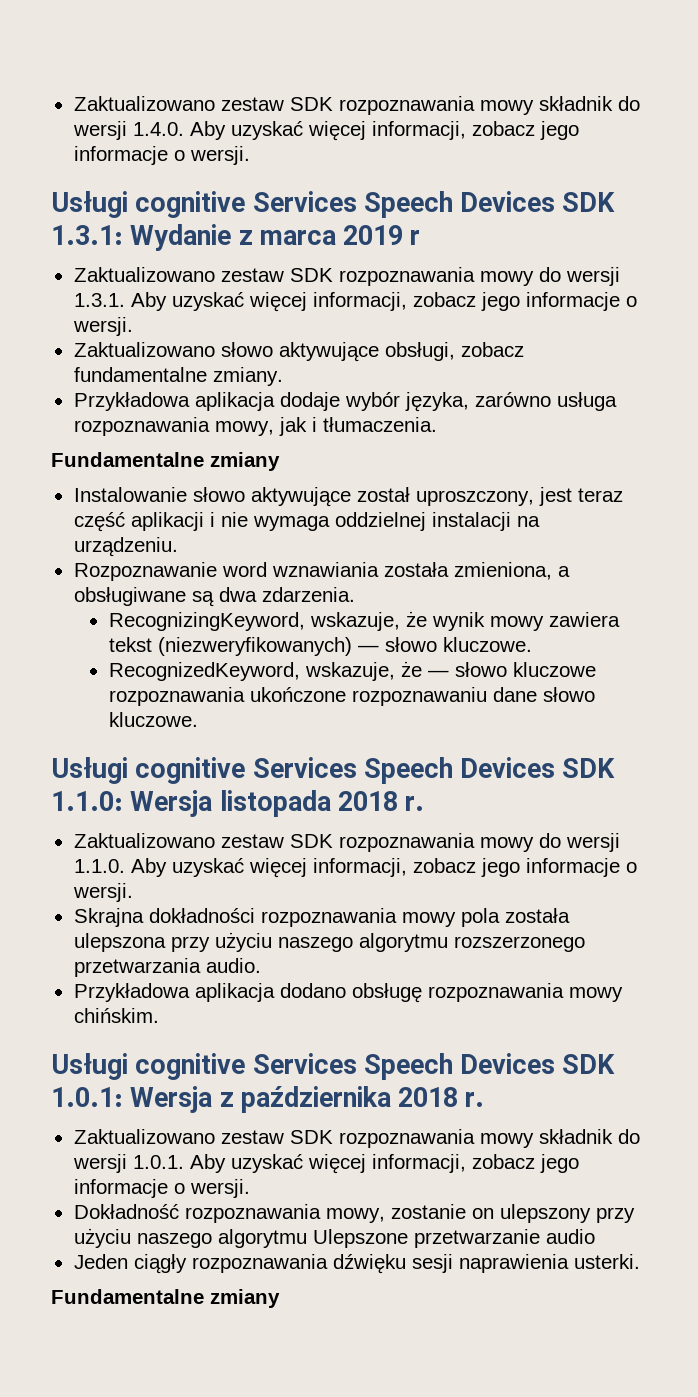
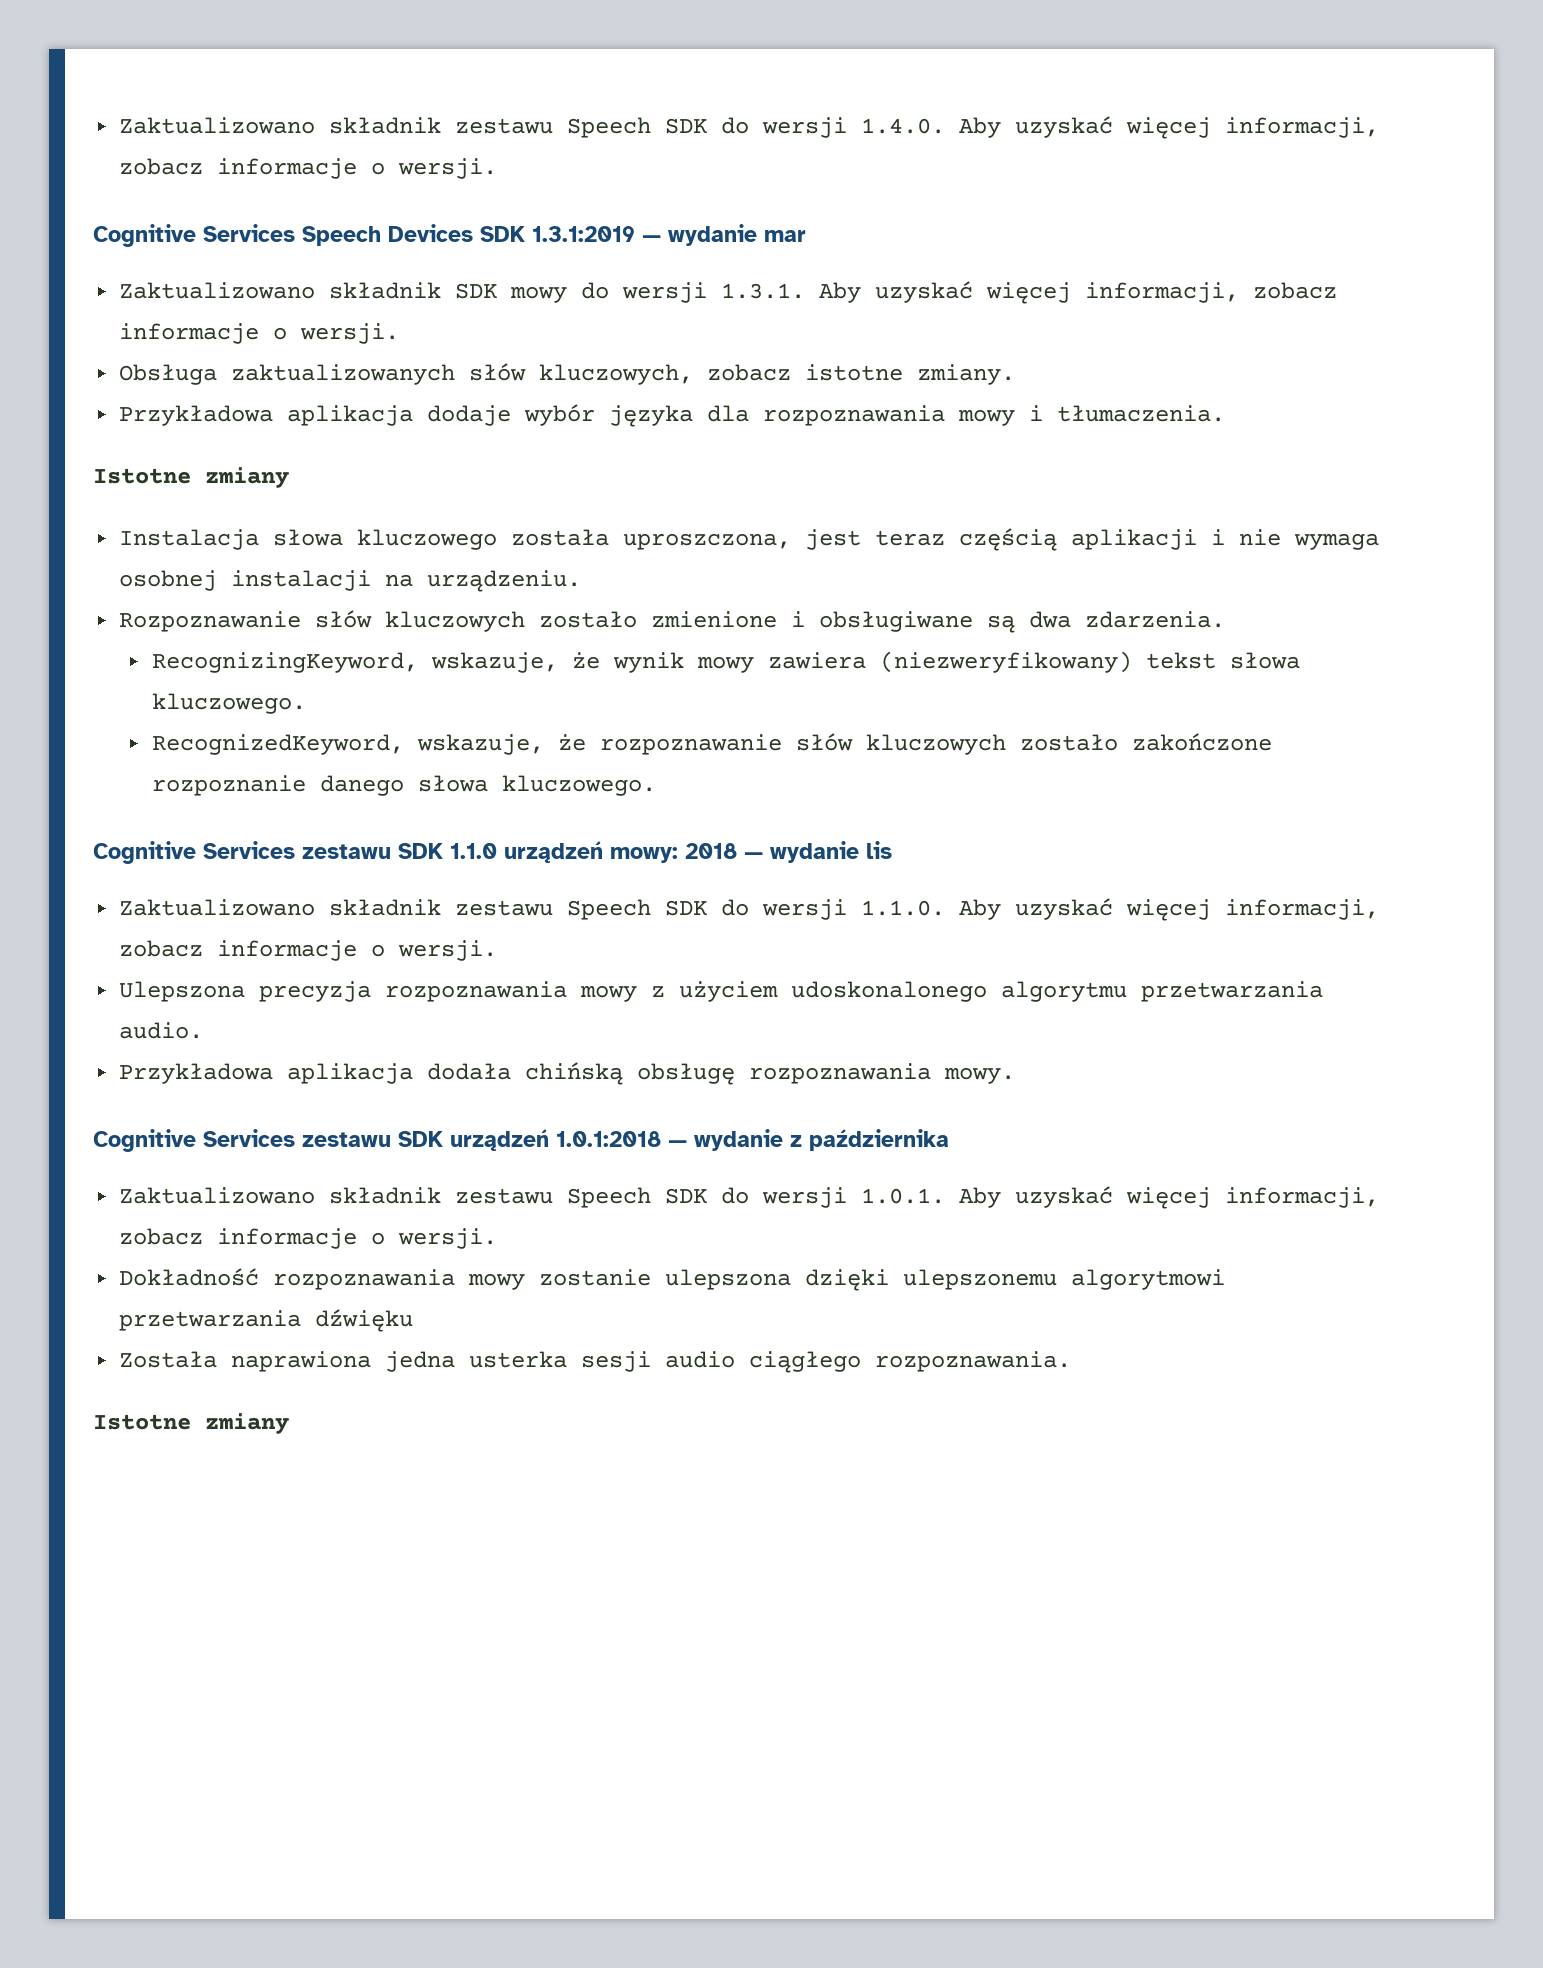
- Zaktualizowano zestaw SDK rozpoznawania mowy składnik do wersji 1.4.0. Aby uzyskać więcej informacji, zobacz jego informacje o wersji.
- Usługi cognitive Services Speech Devices SDK 1.3.1: Wydanie z marca 2019 r
- Zaktualizowano zestaw SDK rozpoznawania mowy do wersji 1.3.1. Aby uzyskać więcej informacji, zobacz jego informacje o wersji.
- Zaktualizowano słowo aktywujące obsługi, zobacz fundamentalne zmiany.
+ Zaktualizowano składnik zestawu Speech SDK do wersji 1.4.0. Aby uzyskać więcej informacji, zobacz informacje o wersji.
+ Cognitive Services Speech Devices SDK 1.3.1:2019 — wydanie mar
+ Zaktualizowano składnik SDK mowy do wersji 1.3.1. Aby uzyskać więcej informacji, zobacz informacje o wersji.
+ Obsługa zaktualizowanych słów kluczowych, zobacz istotne zmiany.
- Przykładowa aplikacja dodaje wybór języka, zarówno usługa rozpoznawania mowy, jak i tłumaczenia.
- Fundamentalne zmiany
+ Przykładowa aplikacja dodaje wybór języka dla rozpoznawania mowy i tłumaczenia.
+ Istotne zmiany
- Instalowanie słowo aktywujące został uproszczony, jest teraz część aplikacji i nie wymaga oddzielnej instalacji na urządzeniu.
+ Instalacja słowa kluczowego została uproszczona, jest teraz częścią aplikacji i nie wymaga osobnej instalacji na urządzeniu.
- Rozpoznawanie word wznawiania została zmieniona, a obsługiwane są dwa zdarzenia.
+ Rozpoznawanie słów kluczowych zostało zmienione i obsługiwane są dwa zdarzenia.
- RecognizingKeyword, wskazuje, że wynik mowy zawiera tekst (niezweryfikowanych) — słowo kluczowe.
- RecognizedKeyword, wskazuje, że — słowo kluczowe rozpoznawania ukończone rozpoznawaniu dane słowo kluczowe.
- Usługi cognitive Services Speech Devices SDK 1.1.0: Wersja listopada 2018 r.
- Zaktualizowano zestaw SDK rozpoznawania mowy do wersji 1.1.0. Aby uzyskać więcej informacji, zobacz jego informacje o wersji.
- Skrajna dokładności rozpoznawania mowy pola została ulepszona przy użyciu naszego algorytmu rozszerzonego przetwarzania audio.
- Przykładowa aplikacja dodano obsługę rozpoznawania mowy chińskim.
- Usługi cognitive Services Speech Devices SDK 1.0.1: Wersja z października 2018 r.
- Zaktualizowano zestaw SDK rozpoznawania mowy składnik do wersji 1.0.1. Aby uzyskać więcej informacji, zobacz jego informacje o wersji.
+ RecognizingKeyword, wskazuje, że wynik mowy zawiera (niezweryfikowany) tekst słowa kluczowego.
+ RecognizedKeyword, wskazuje, że rozpoznawanie słów kluczowych zostało zakończone rozpoznanie danego słowa kluczowego.
+ Cognitive Services zestawu SDK 1.1.0 urządzeń mowy: 2018 — wydanie lis
+ Zaktualizowano składnik zestawu Speech SDK do wersji 1.1.0. Aby uzyskać więcej informacji, zobacz informacje o wersji.
+ Ulepszona precyzja rozpoznawania mowy z użyciem udoskonalonego algorytmu przetwarzania audio.
+ Przykładowa aplikacja dodała chińską obsługę rozpoznawania mowy.
+ Cognitive Services zestawu SDK urządzeń 1.0.1:2018 — wydanie z października
+ Zaktualizowano składnik zestawu Speech SDK do wersji 1.0.1. Aby uzyskać więcej informacji, zobacz informacje o wersji.
- Dokładność rozpoznawania mowy, zostanie on ulepszony przy użyciu naszego algorytmu Ulepszone przetwarzanie audio
- Jeden ciągły rozpoznawania dźwięku sesji naprawienia usterki.
- Fundamentalne zmiany
+ Dokładność rozpoznawania mowy zostanie ulepszona dzięki ulepszonemu algorytmowi przetwarzania dźwięku
+ Została naprawiona jedna usterka sesji audio ciągłego rozpoznawania.
+ Istotne zmiany

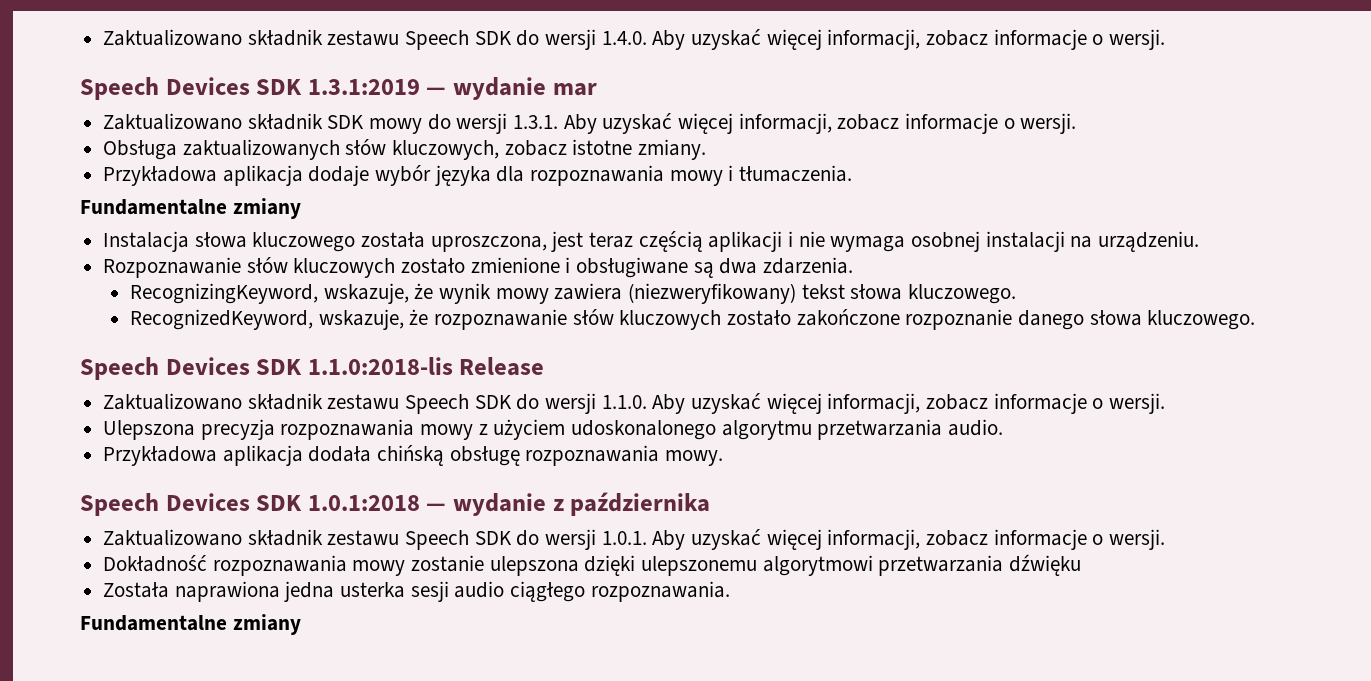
- Cognitive Services Speech Devices SDK 1.3.1:2019 — wydanie mar
+ Speech Devices SDK 1.3.1:2019 — wydanie mar
  Przykładowa aplikacja dodaje wybór języka dla rozpoznawania mowy i tłumaczenia.
- Istotne zmiany
+ Fundamentalne zmiany
- Cognitive Services zestawu SDK 1.1.0 urządzeń mowy: 2018 — wydanie lis
+ Speech Devices SDK 1.1.0:2018-lis Release
- Cognitive Services zestawu SDK urządzeń 1.0.1:2018 — wydanie z października
+ Speech Devices SDK 1.0.1:2018 — wydanie z października
  Została naprawiona jedna usterka sesji audio ciągłego rozpoznawania.
- Istotne zmiany
+ Fundamentalne zmiany

